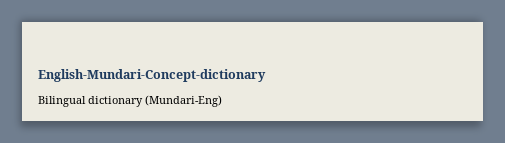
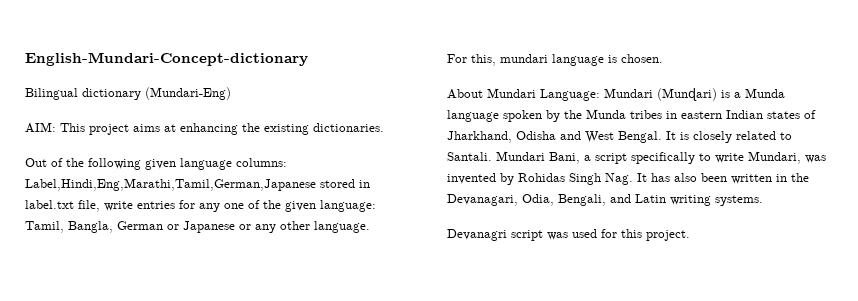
+ AIM: This project aims at enhancing the existing dictionaries.
+ Out of the following given language columns: Label,Hindi,Eng,Marathi,Tamil,German,Japanese stored in label.txt file, write entries for any one of the given language: Tamil, Bangla, German or Japanese or any other language.
+ For this, mundari language is chosen.
+ About Mundari Language: Mundari (Munɖari) is a Munda language spoken by the Munda tribes in eastern Indian states of Jharkhand, Odisha and West Bengal. It is closely related to Santali. Mundari Bani, a script specifically to write Mundari, was invented by Rohidas Singh Nag. It has also been written in the Devanagari, Odia, Bengali, and Latin writing systems.
+ Devanagri script was used for this project.

